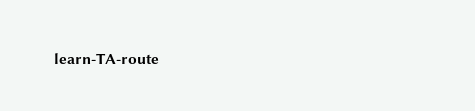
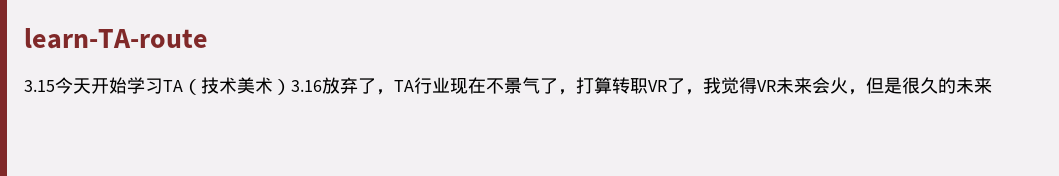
+ 3.15今天开始学习TA（技术美术）3.16放弃了，TA行业现在不景气了，打算转职VR了，我觉得VR未来会火，但是很久的未来

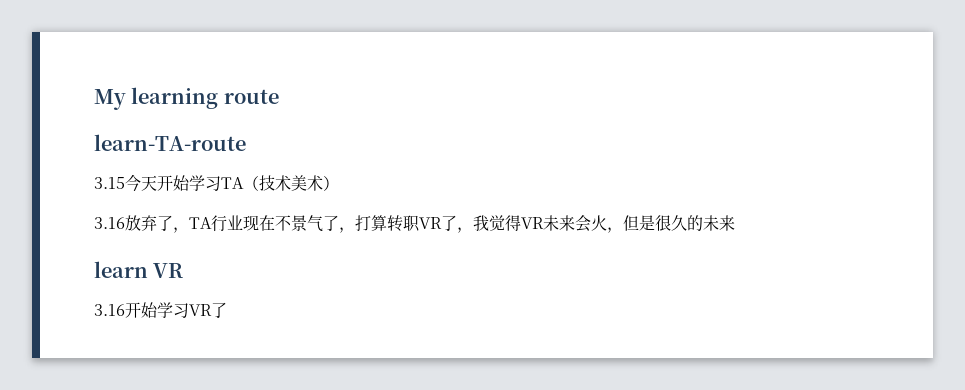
+ My learning route
- 3.15今天开始学习TA（技术美术）3.16放弃了，TA行业现在不景气了，打算转职VR了，我觉得VR未来会火，但是很久的未来
+ 3.15今天开始学习TA（技术美术）
+ 3.16放弃了，TA行业现在不景气了，打算转职VR了，我觉得VR未来会火，但是很久的未来
+ learn VR
+ 3.16开始学习VR了

